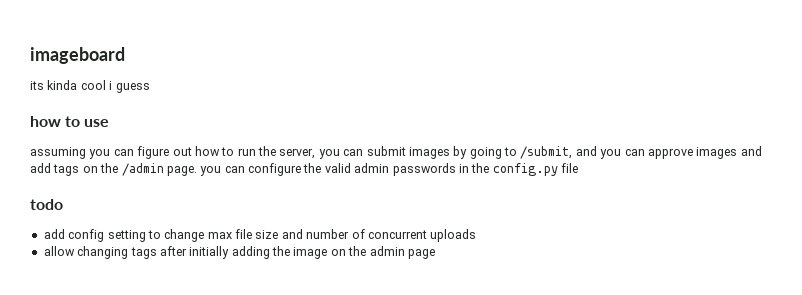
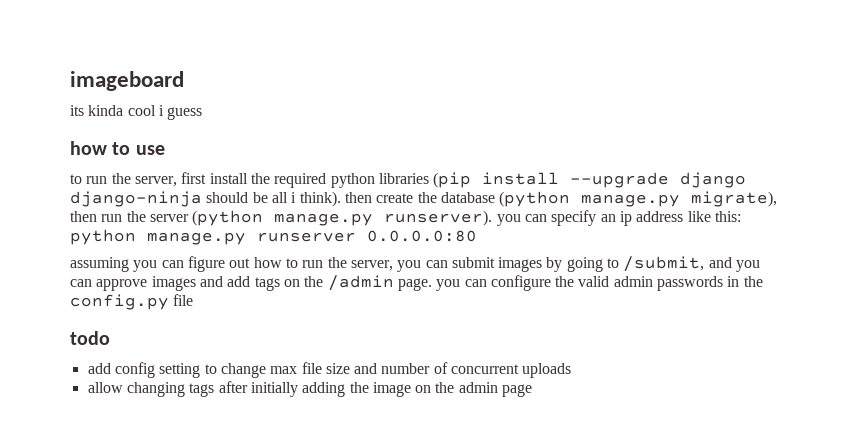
+ to run the server, first install the required python libraries (pip install --upgrade django django-ninja should be all i think). then create the database (python manage.py migrate), then run the server (python manage.py runserver). you can specify an ip address like this: python manage.py runserver 0.0.0.0:80

